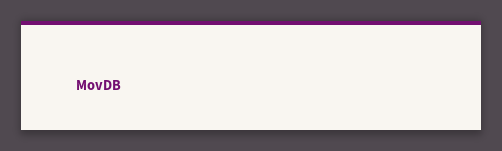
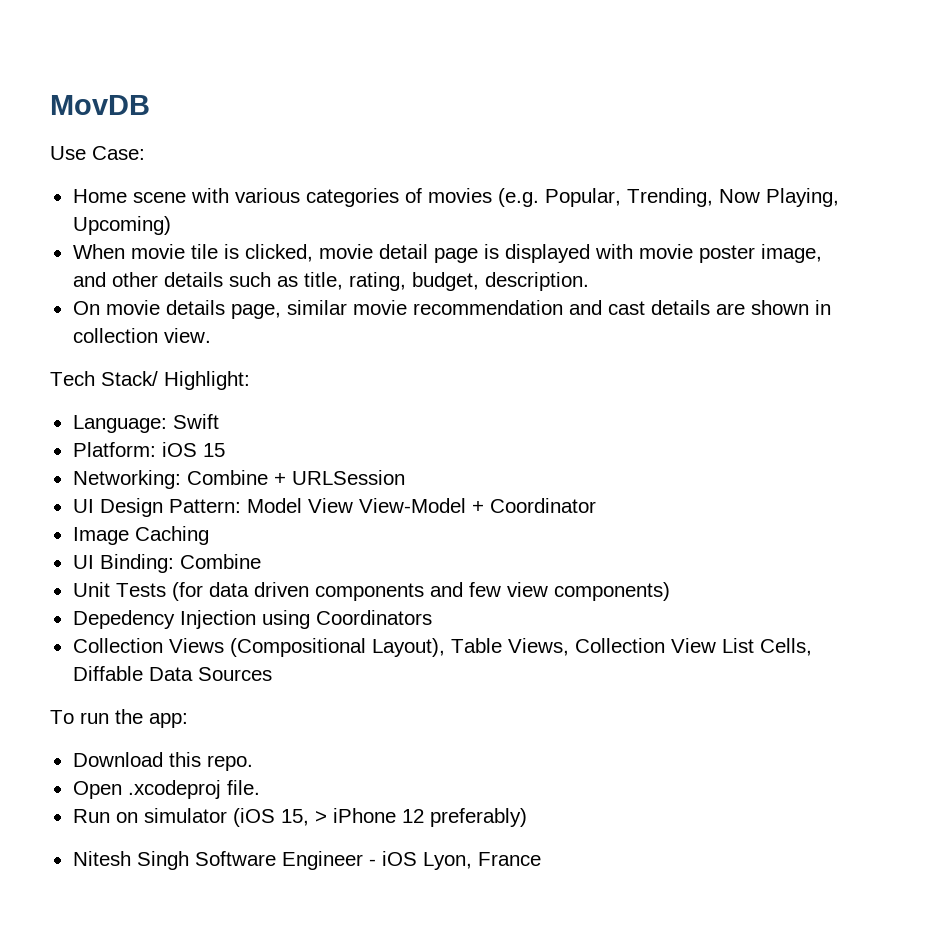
+ Use Case:
+ Home scene with various categories of movies (e.g. Popular, Trending, Now Playing, Upcoming)
+ When movie tile is clicked, movie detail page is displayed with movie poster image, and other details such as title, rating, budget, description.
+ On movie details page, similar movie recommendation and cast details are shown in collection view.
+ Tech Stack/ Highlight:
+ Language: Swift
+ Platform: iOS 15
+ Networking: Combine + URLSession
+ UI Design Pattern: Model View View-Model + Coordinator
+ Image Caching
+ UI Binding: Combine
+ Unit Tests (for data driven components and few view components)
+ Depedency Injection using Coordinators
+ Collection Views (Compositional Layout), Table Views, Collection View List Cells, Diffable Data Sources
+ To run the app:
+ Download this repo.
+ Open .xcodeproj file.
+ Run on simulator (iOS 15, > iPhone 12 preferably)
+ Nitesh Singh Software Engineer - iOS Lyon, France

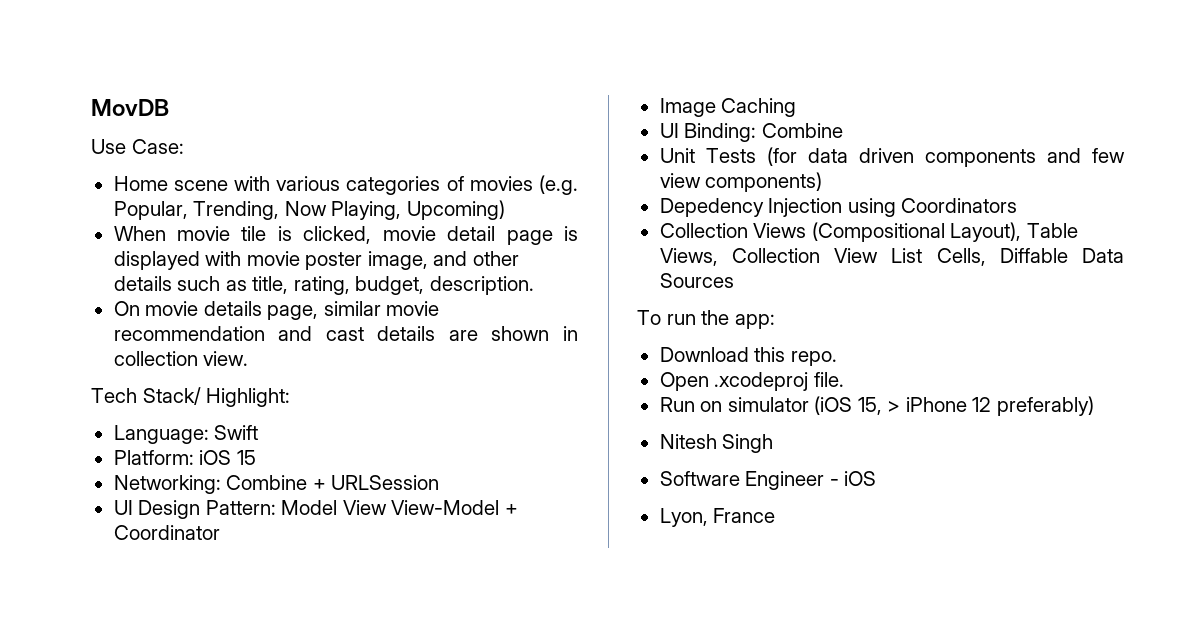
- Nitesh Singh Software Engineer - iOS Lyon, France
+ Nitesh Singh
+ Software Engineer - iOS
+ Lyon, France

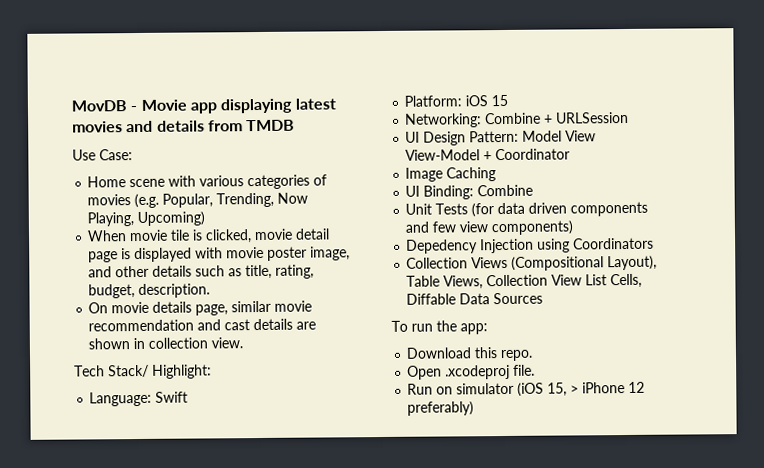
- MovDB
+ MovDB - Movie app displaying latest movies and details from TMDB
- Nitesh Singh
- Software Engineer - iOS
- Lyon, France

